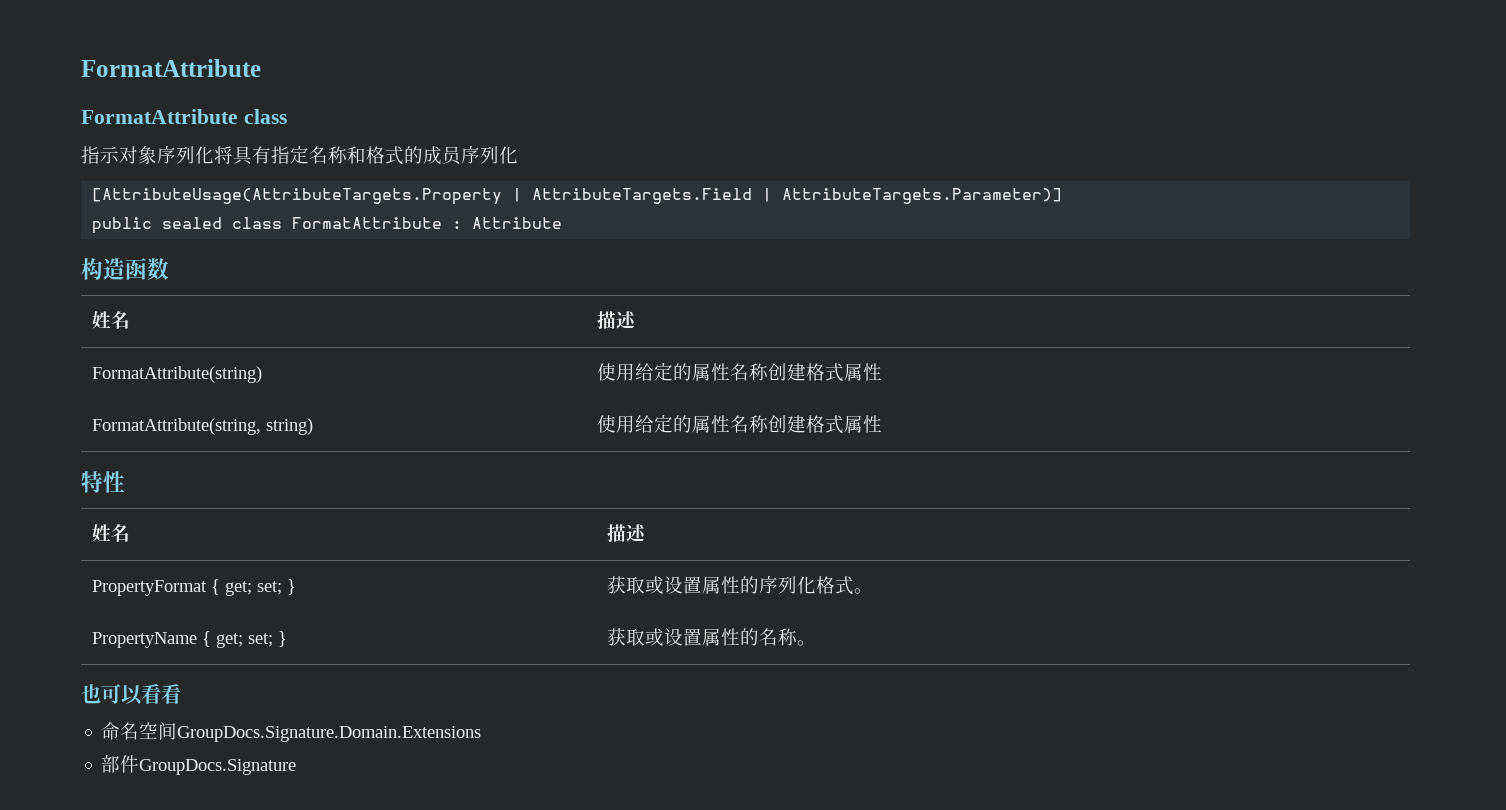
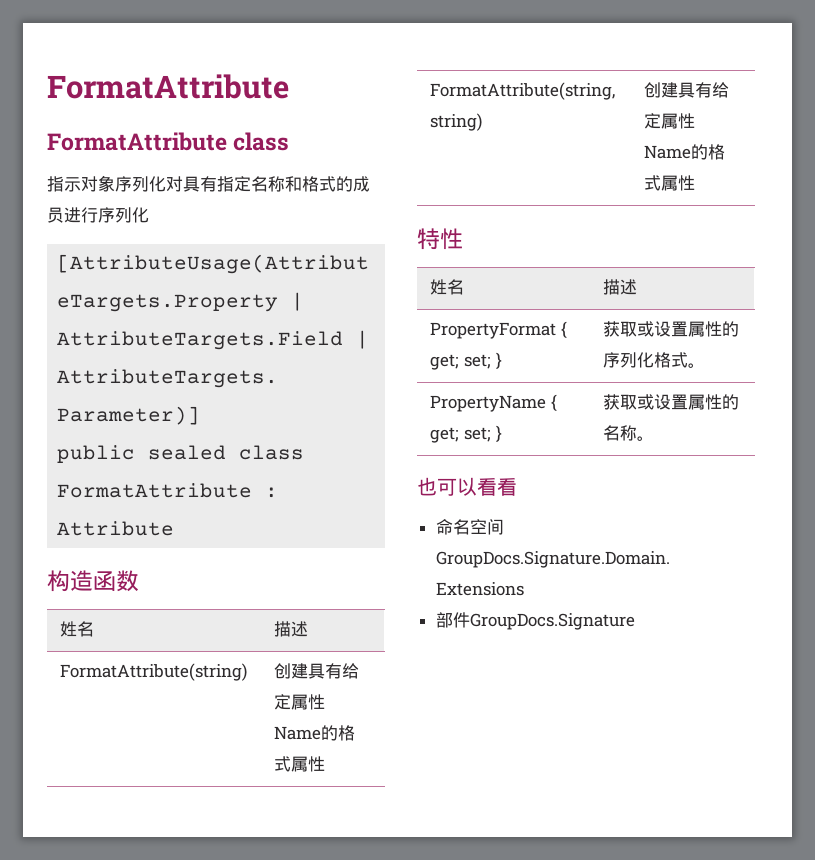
- 指示对象序列化将具有指定名称和格式的成员序列化
+ 指示对象序列化对具有指定名称和格式的成员进行序列化
- FormatAttribute(string) | 使用给定的属性名称创建格式属性
+ FormatAttribute(string) | 创建具有给定属性Name的格式属性
- FormatAttribute(string, string) | 使用给定的属性名称创建格式属性
+ FormatAttribute(string, string) | 创建具有给定属性Name的格式属性

